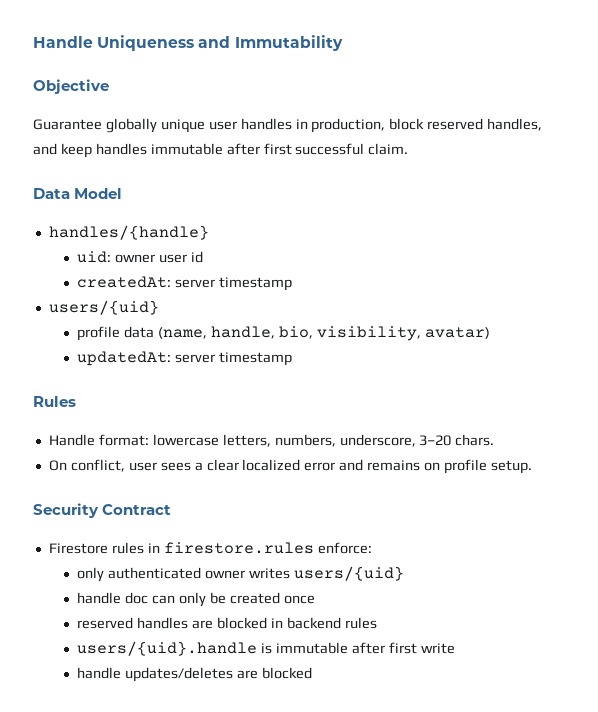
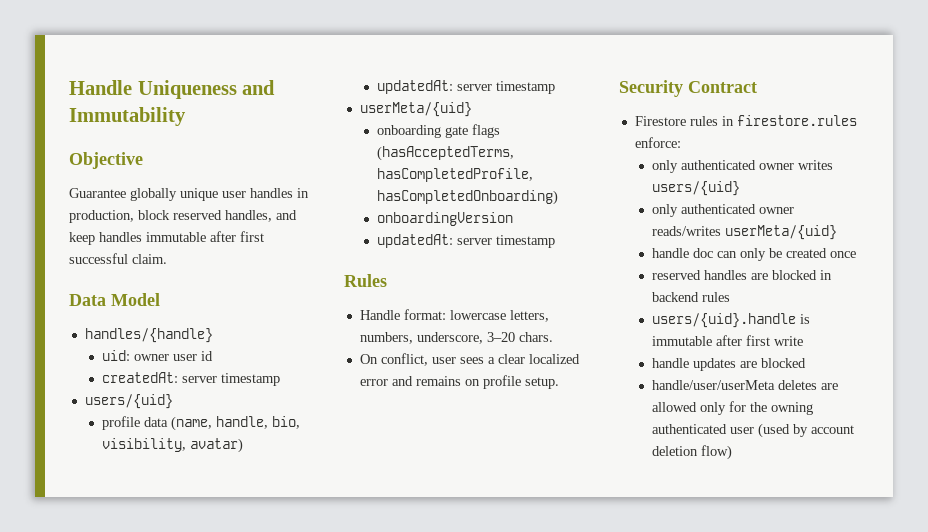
  profile data (name, handle, bio, visibility, avatar)
+ updatedAt: server timestamp
+ userMeta/{uid}
+ onboarding gate flags (hasAcceptedTerms, hasCompletedProfile, hasCompletedOnboarding)
+ onboardingVersion
+ only authenticated owner reads/writes userMeta/{uid}
- handle updates/deletes are blocked
+ handle updates are blocked
+ handle/user/userMeta deletes are allowed only for the owning authenticated user (used by account deletion flow)

